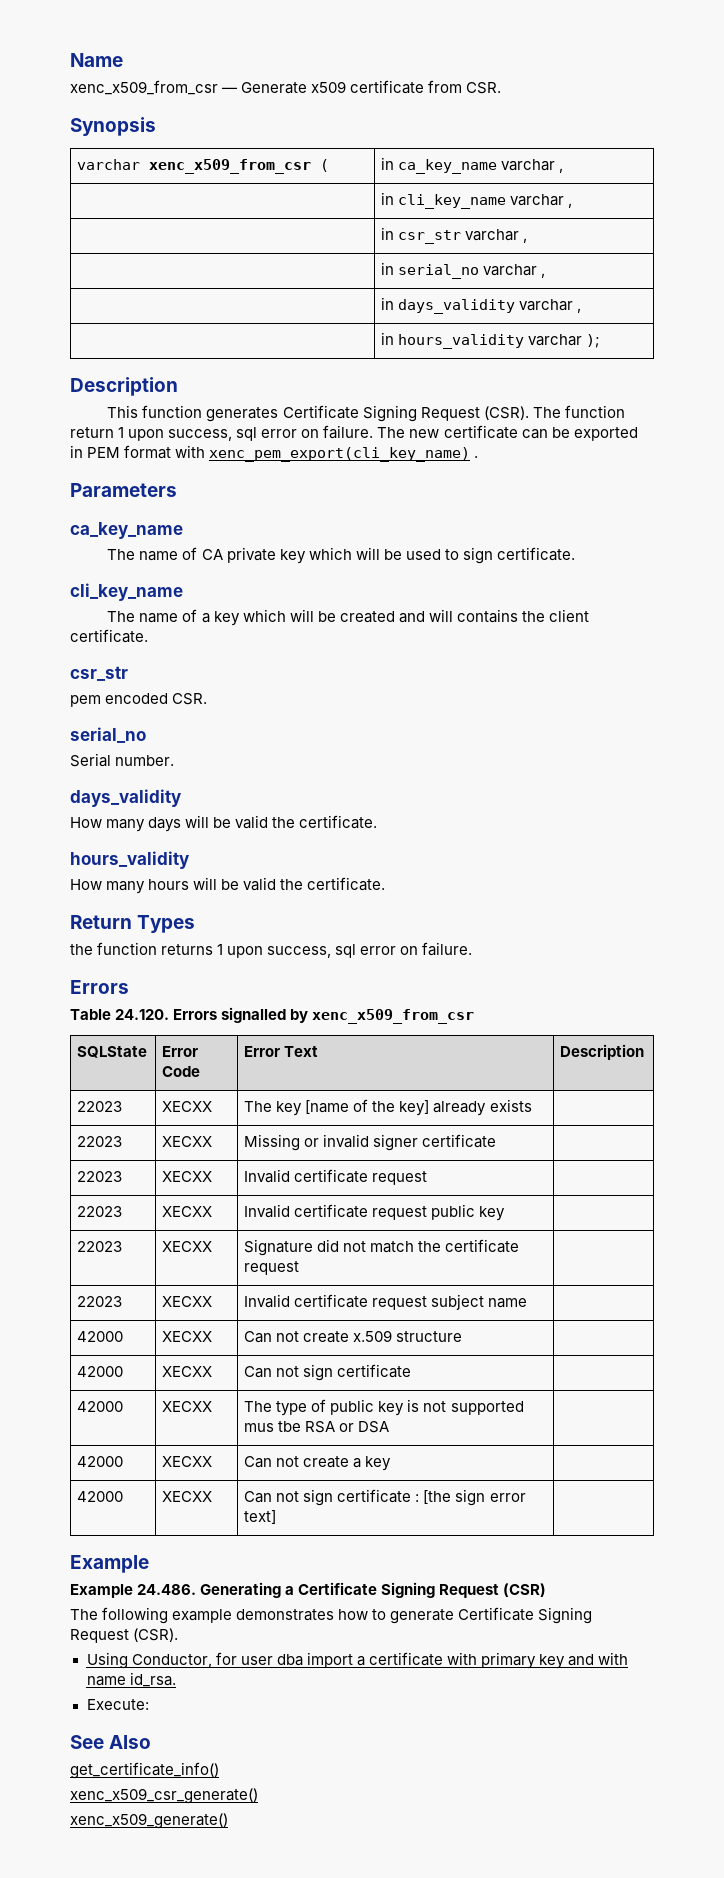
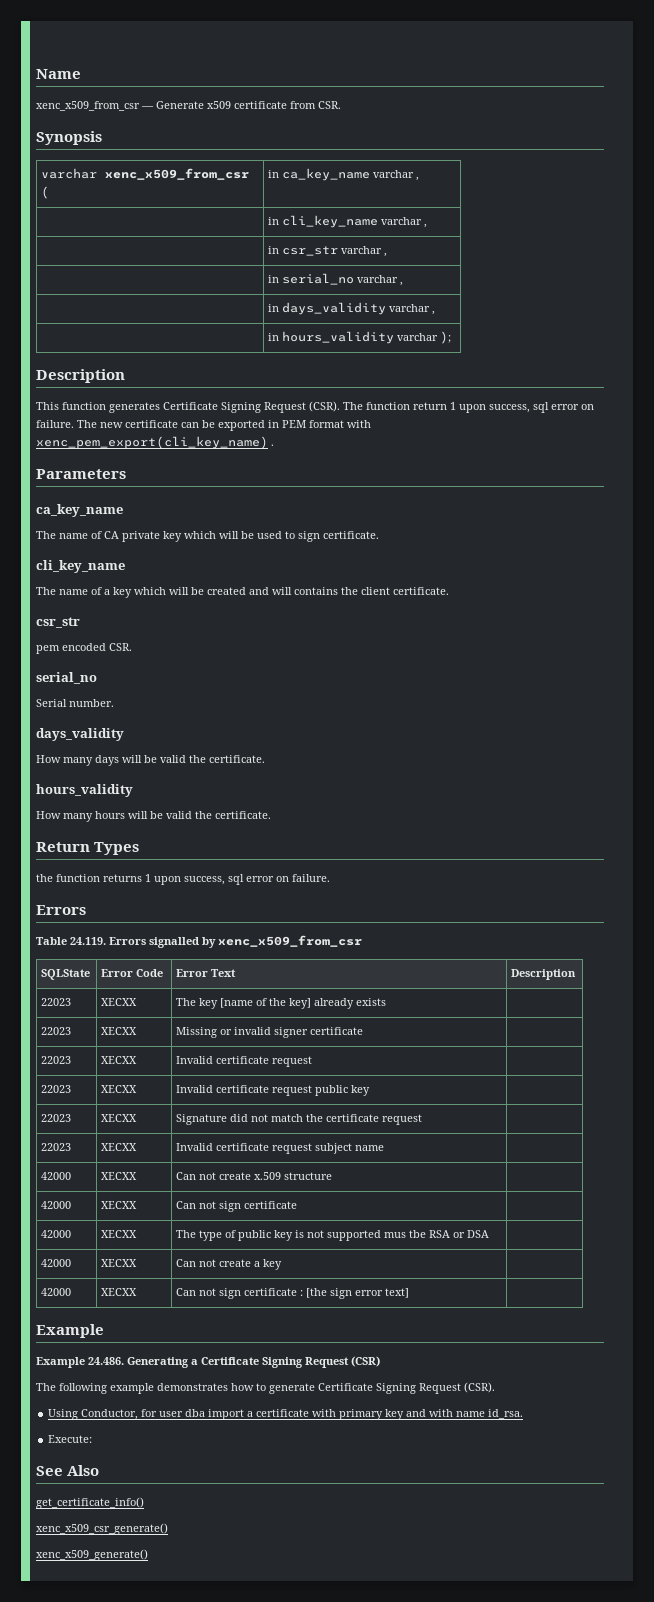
- Table 24.120. Errors signalled by xenc_x509_from_csr
+ Table 24.119. Errors signalled by xenc_x509_from_csr

